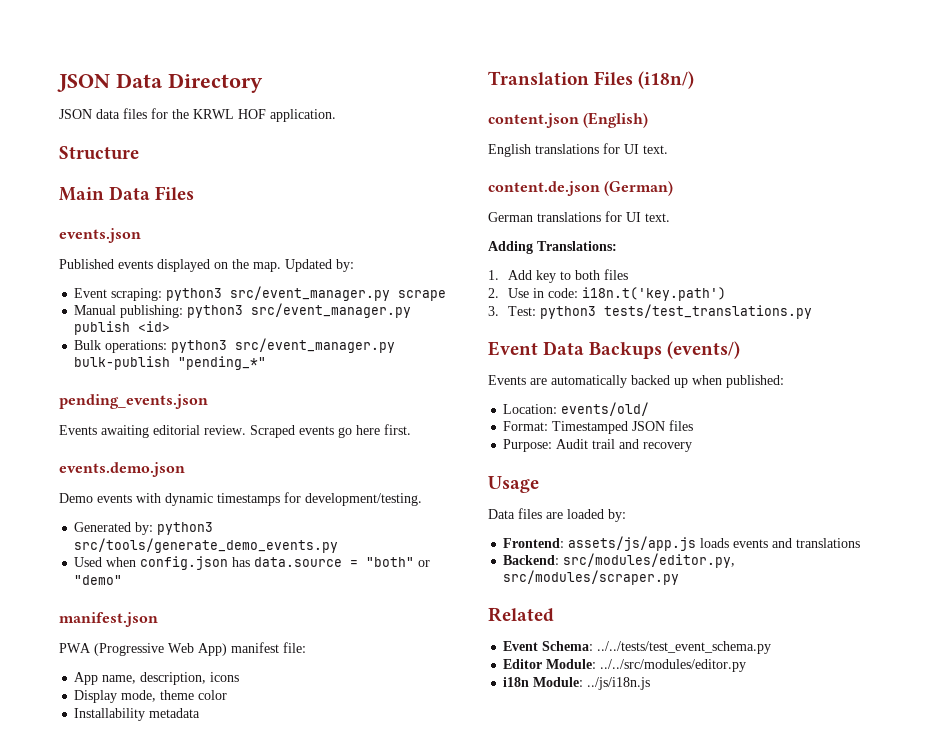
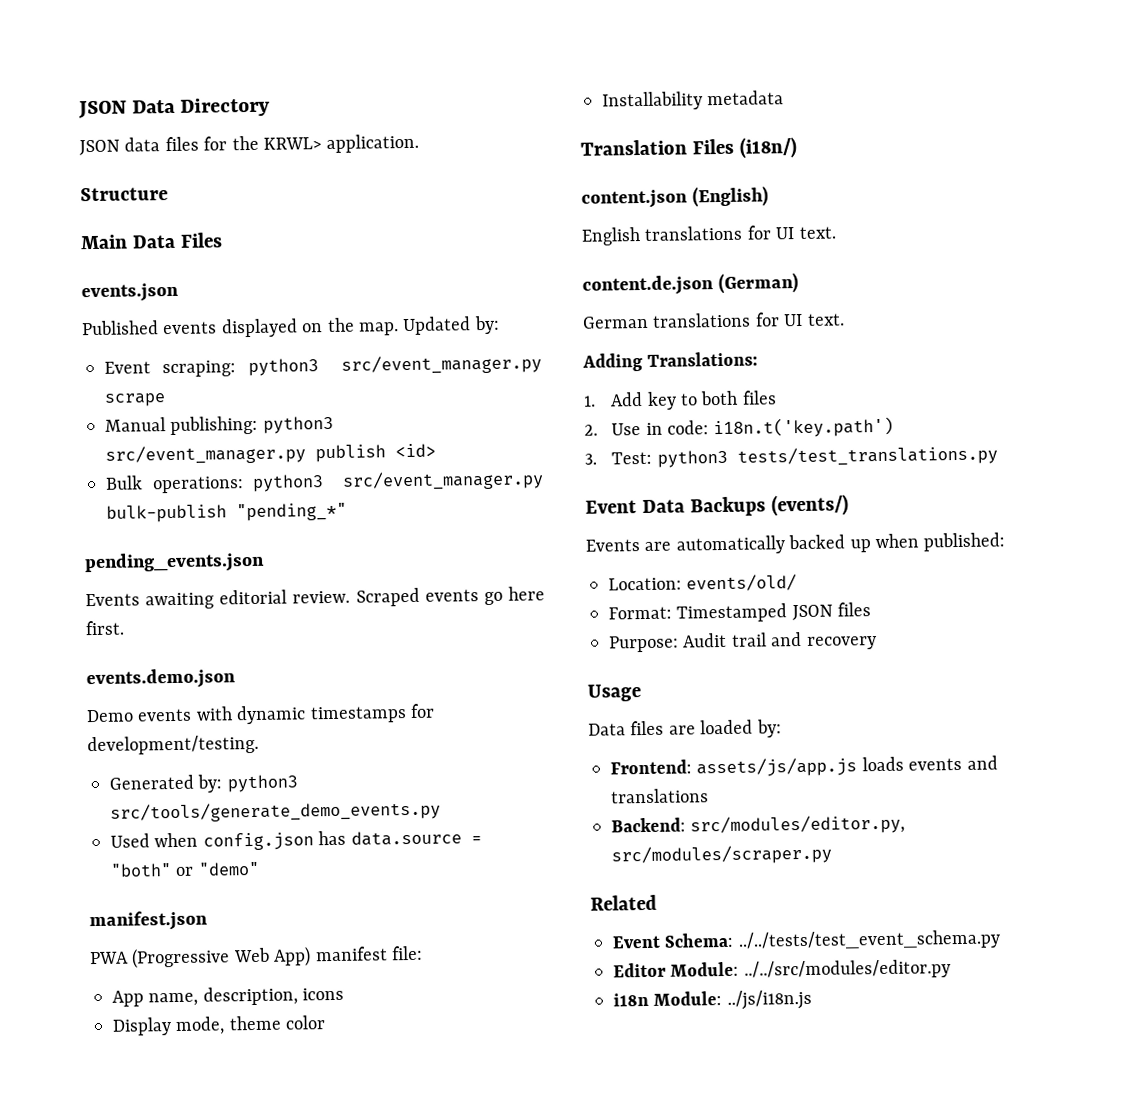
- JSON data files for the KRWL HOF application.
+ JSON data files for the KRWL> application.

